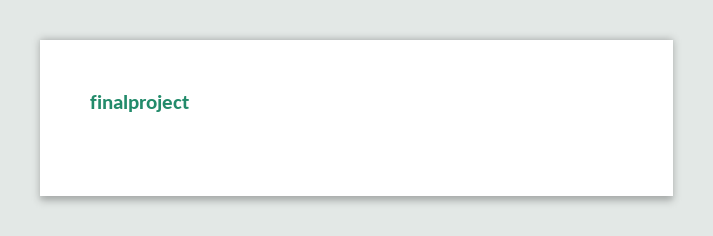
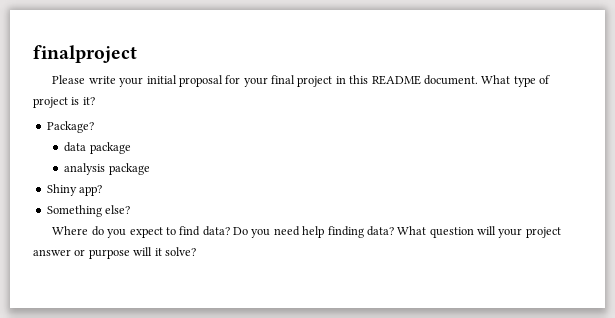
+ Please write your initial proposal for your final project in this README document. What type of project is it?
+ Package?
+ data package
+ analysis package
+ Shiny app?
+ Something else?
+ Where do you expect to find data? Do you need help finding data? What question will your project answer or purpose will it solve?

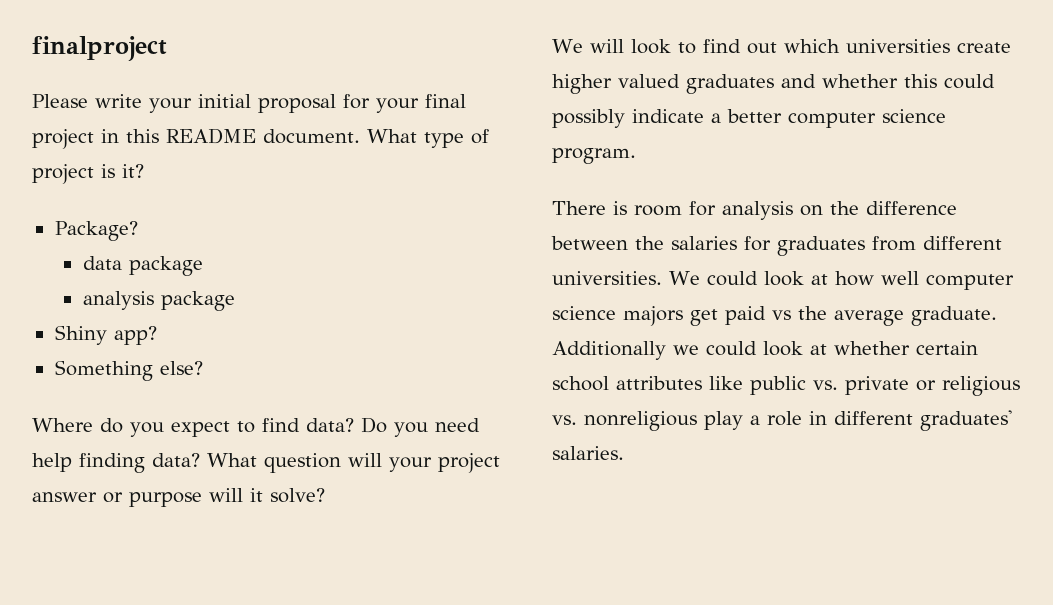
+ We will look to find out which universities create higher valued graduates and whether this could possibly indicate a better computer science program.
+ There is room for analysis on the difference between the salaries for graduates from different universities. We could look at how well computer science majors get paid vs the average graduate. Additionally we could look at whether certain school attributes like public vs. private or religious vs. nonreligious play a role in different graduates' salaries.

